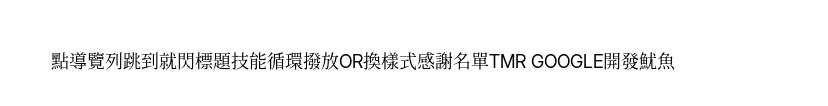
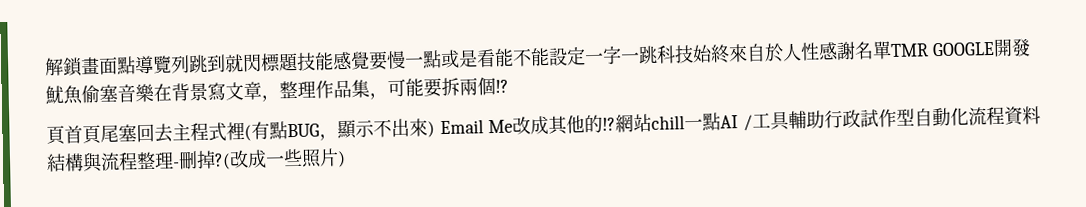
- 點導覽列跳到就閃標題技能循環撥放OR換樣式感謝名單TMR GOOGLE開發魷魚
+ 解鎖畫面點導覽列跳到就閃標題技能感覺要慢一點或是看能不能設定一字一跳科技始終來自於人性感謝名單TMR GOOGLE開發魷魚偷塞音樂在背景寫文章，整理作品集，可能要拆兩個!?
+ 頁首頁尾塞回去主程式裡(有點BUG，顯示不出來) Email Me改成其他的!?網站chill一點AI /工具輔助行政試作型自動化流程資料結構與流程整理-刪掉?(改成一些照片)

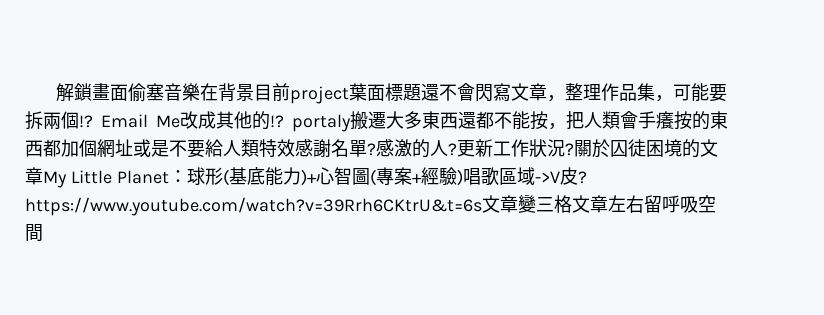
- 解鎖畫面點導覽列跳到就閃標題技能感覺要慢一點或是看能不能設定一字一跳科技始終來自於人性感謝名單TMR GOOGLE開發魷魚偷塞音樂在背景寫文章，整理作品集，可能要拆兩個!?
- 頁首頁尾塞回去主程式裡(有點BUG，顯示不出來) Email Me改成其他的!?網站chill一點AI /工具輔助行政試作型自動化流程資料結構與流程整理-刪掉?(改成一些照片)
+ 解鎖畫面偷塞音樂在背景目前project葉面標題還不會閃寫文章，整理作品集，可能要拆兩個!? Email Me改成其他的!? portaly搬遷大多東西還都不能按，把人類會手癢按的東西都加個網址或是不要給人類特效感謝名單?感激的人?更新工作狀況?關於囚徒困境的文章My Little Planet：球形(基底能力)+心智圖(專案+經驗)唱歌區域->V皮? https://www.youtube.com/watch?v=39Rrh6CKtrU&t=6s文章變三格文章左右留呼吸空間

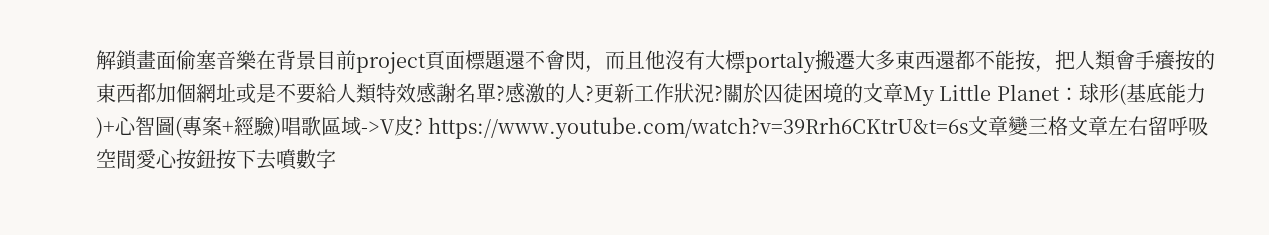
- 解鎖畫面偷塞音樂在背景目前project葉面標題還不會閃寫文章，整理作品集，可能要拆兩個!? Email Me改成其他的!? portaly搬遷大多東西還都不能按，把人類會手癢按的東西都加個網址或是不要給人類特效感謝名單?
+ 解鎖畫面偷塞音樂在背景目前project頁面標題還不會閃，而且他沒有大標portaly搬遷大多東西還都不能按，把人類會手癢按的東西都加個網址或是不要給人類特效感謝名單?
- 關於囚徒困境的文章My Little Planet：球形(基底能力)+心智圖(專案+經驗)唱歌區域->V皮? https://www.youtube.com/watch?v=39Rrh6CKtrU&t=6s文章變三格文章左右留呼吸空間
+ 關於囚徒困境的文章My Little Planet：球形(基底能力)+心智圖(專案+經驗)唱歌區域->V皮? https://www.youtube.com/watch?v=39Rrh6CKtrU&t=6s文章變三格文章左右留呼吸空間愛心按鈕按下去噴數字

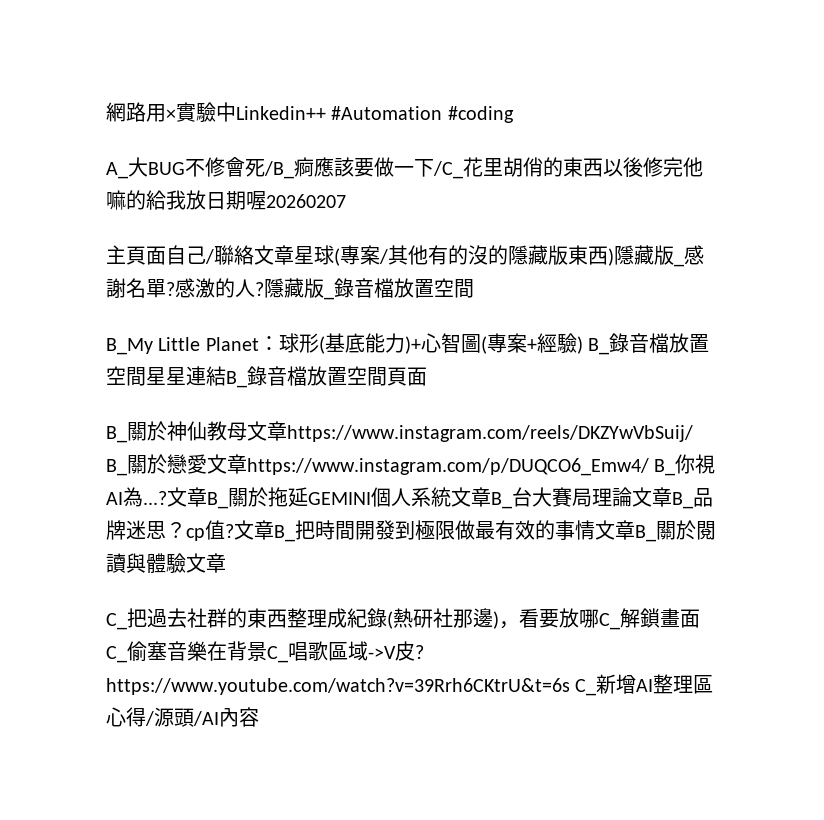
- 解鎖畫面偷塞音樂在背景目前project頁面標題還不會閃，而且他沒有大標portaly搬遷大多東西還都不能按，把人類會手癢按的東西都加個網址或是不要給人類特效感謝名單?
+ 網路用×實驗中Linkedin++ #Automation #coding
+ A_大BUG不修會死/B_痾應該要做一下/C_花里胡俏的東西以後修完他嘛的給我放日期喔20260207
+ 主頁面自己/聯絡文章星球(專案/其他有的沒的隱藏版東西)隱藏版_感謝名單?
- 更新工作狀況?關於囚徒困境的文章My Little Planet：球形(基底能力)+心智圖(專案+經驗)唱歌區域->V皮? https://www.youtube.com/watch?v=39Rrh6CKtrU&t=6s文章變三格文章左右留呼吸空間愛心按鈕按下去噴數字
+ 隱藏版_錄音檔放置空間
+ B_My Little Planet：球形(基底能力)+心智圖(專案+經驗) B_錄音檔放置空間星星連結B_錄音檔放置空間頁面
+ B_關於神仙教母文章https://www.instagram.com/reels/DKZYwVbSuij/ B_關於戀愛文章https://www.instagram.com/p/DUQCO6_Emw4/ B_你視AI為...?文章B_關於拖延GEMINI個人系統文章B_台大賽局理論文章B_品牌迷思？cp值?文章B_把時間開發到極限做最有效的事情文章B_關於閱讀與體驗文章
+ C_把過去社群的東西整理成紀錄(熱研社那邊)，看要放哪C_解鎖畫面C_偷塞音樂在背景C_唱歌區域->V皮? https://www.youtube.com/watch?v=39Rrh6CKtrU&t=6s C_新增AI整理區心得/源頭/AI內容

